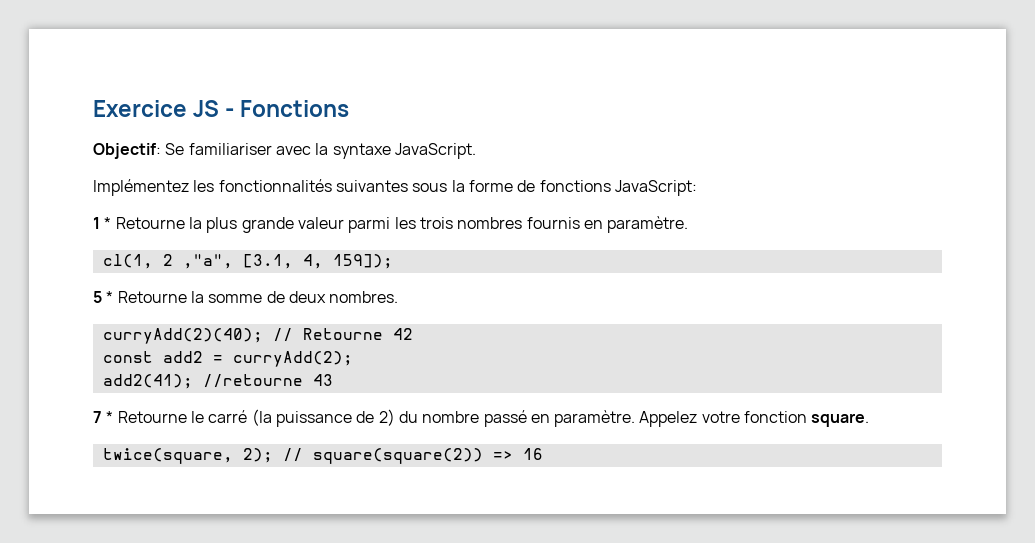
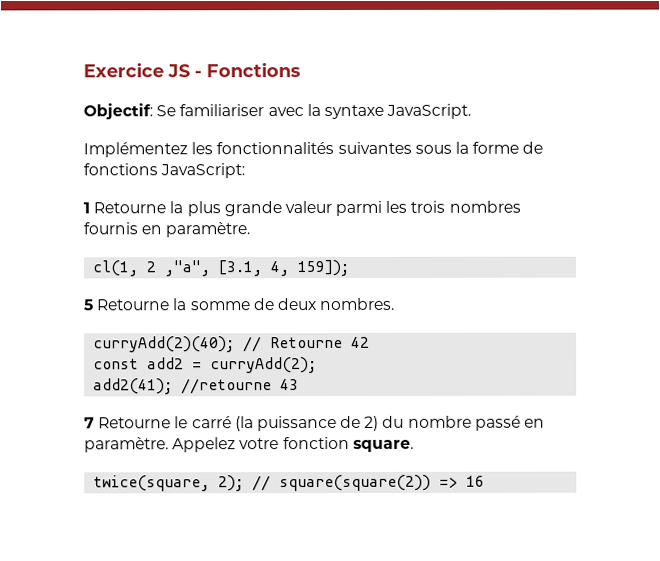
- 1 * Retourne la plus grande valeur parmi les trois nombres fournis en paramètre.
+ 1 Retourne la plus grande valeur parmi les trois nombres fournis en paramètre.
- 5 * Retourne la somme de deux nombres.
+ 5 Retourne la somme de deux nombres.
- 7 * Retourne le carré (la puissance de 2) du nombre passé en paramètre.
+ 7 Retourne le carré (la puissance de 2) du nombre passé en paramètre.

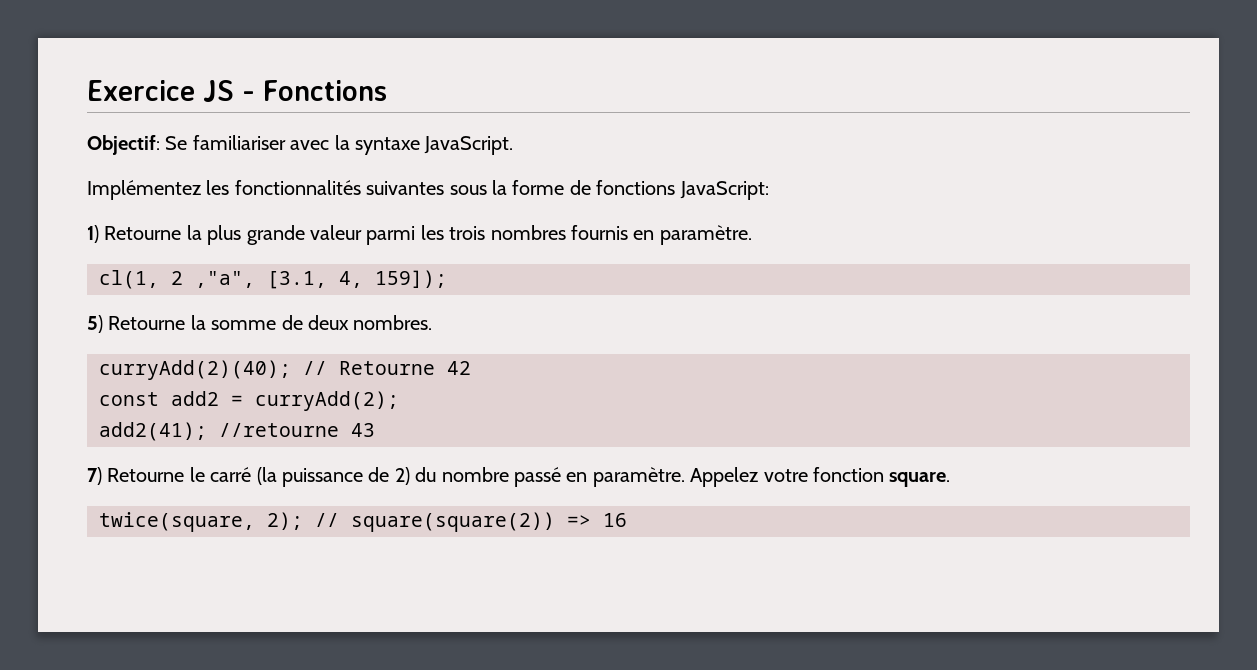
- 1 Retourne la plus grande valeur parmi les trois nombres fournis en paramètre.
+ 1) Retourne la plus grande valeur parmi les trois nombres fournis en paramètre.
- 5 Retourne la somme de deux nombres.
+ 5) Retourne la somme de deux nombres.
- 7 Retourne le carré (la puissance de 2) du nombre passé en paramètre.
+ 7) Retourne le carré (la puissance de 2) du nombre passé en paramètre.

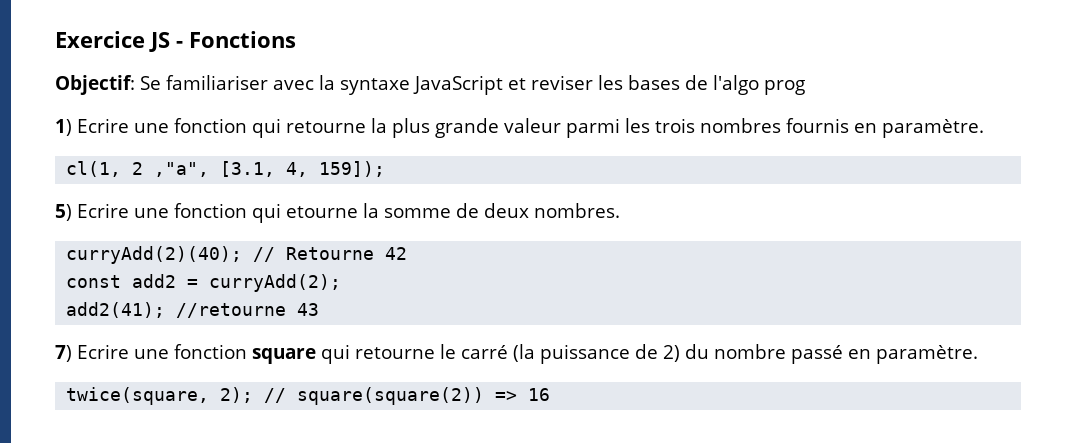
- Objectif: Se familiariser avec la syntaxe JavaScript.
- Implémentez les fonctionnalités suivantes sous la forme de fonctions JavaScript:
- 1) Retourne la plus grande valeur parmi les trois nombres fournis en paramètre.
+ Objectif: Se familiariser avec la syntaxe JavaScript et reviser les bases de l'algo prog
+ 1) Ecrire une fonction qui retourne la plus grande valeur parmi les trois nombres fournis en paramètre.
- 5) Retourne la somme de deux nombres.
+ 5) Ecrire une fonction qui etourne la somme de deux nombres.
- 7) Retourne le carré (la puissance de 2) du nombre passé en paramètre. Appelez votre fonction square.
+ 7) Ecrire une fonction square qui retourne le carré (la puissance de 2) du nombre passé en paramètre.

